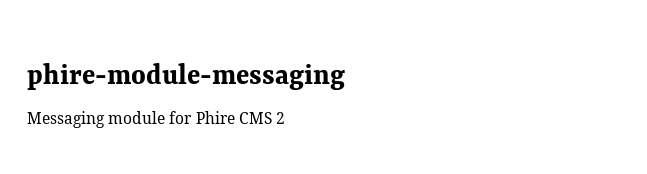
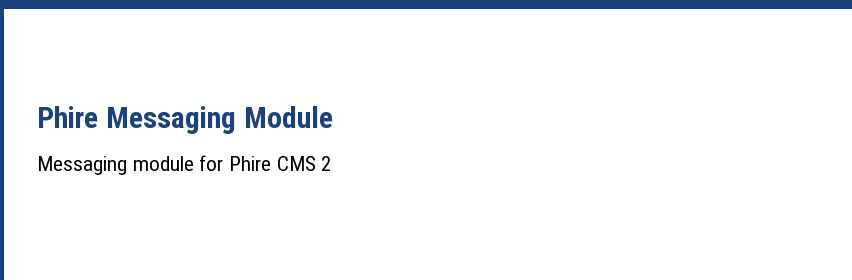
- phire-module-messaging
+ Phire Messaging Module

